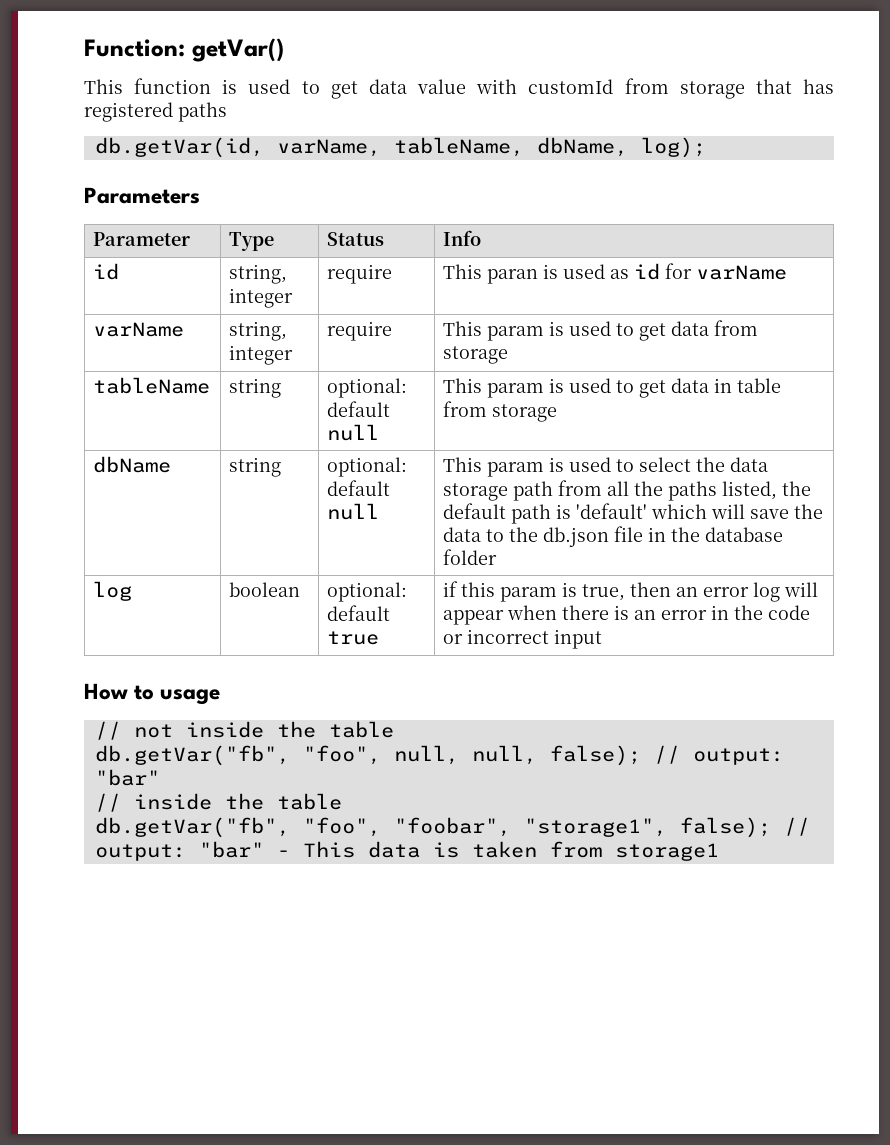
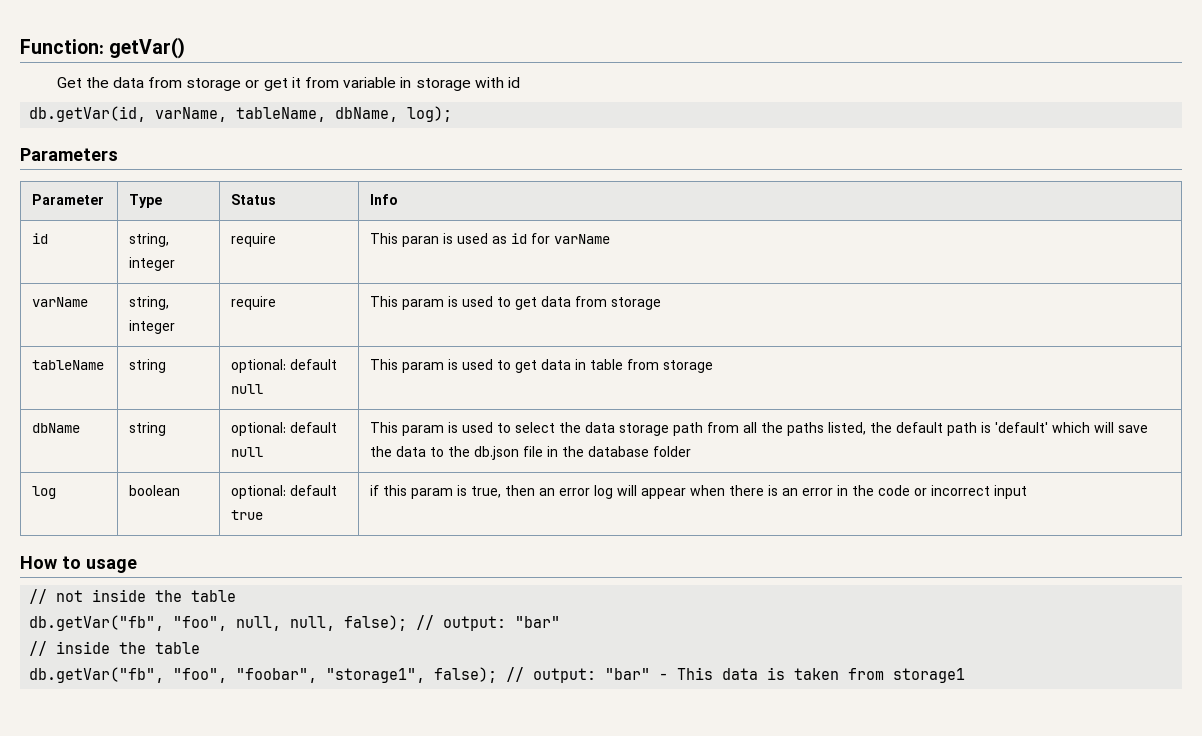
- This function is used to get data value with customId from storage that has registered paths
+ Get the data from storage or get it from variable in storage with id

